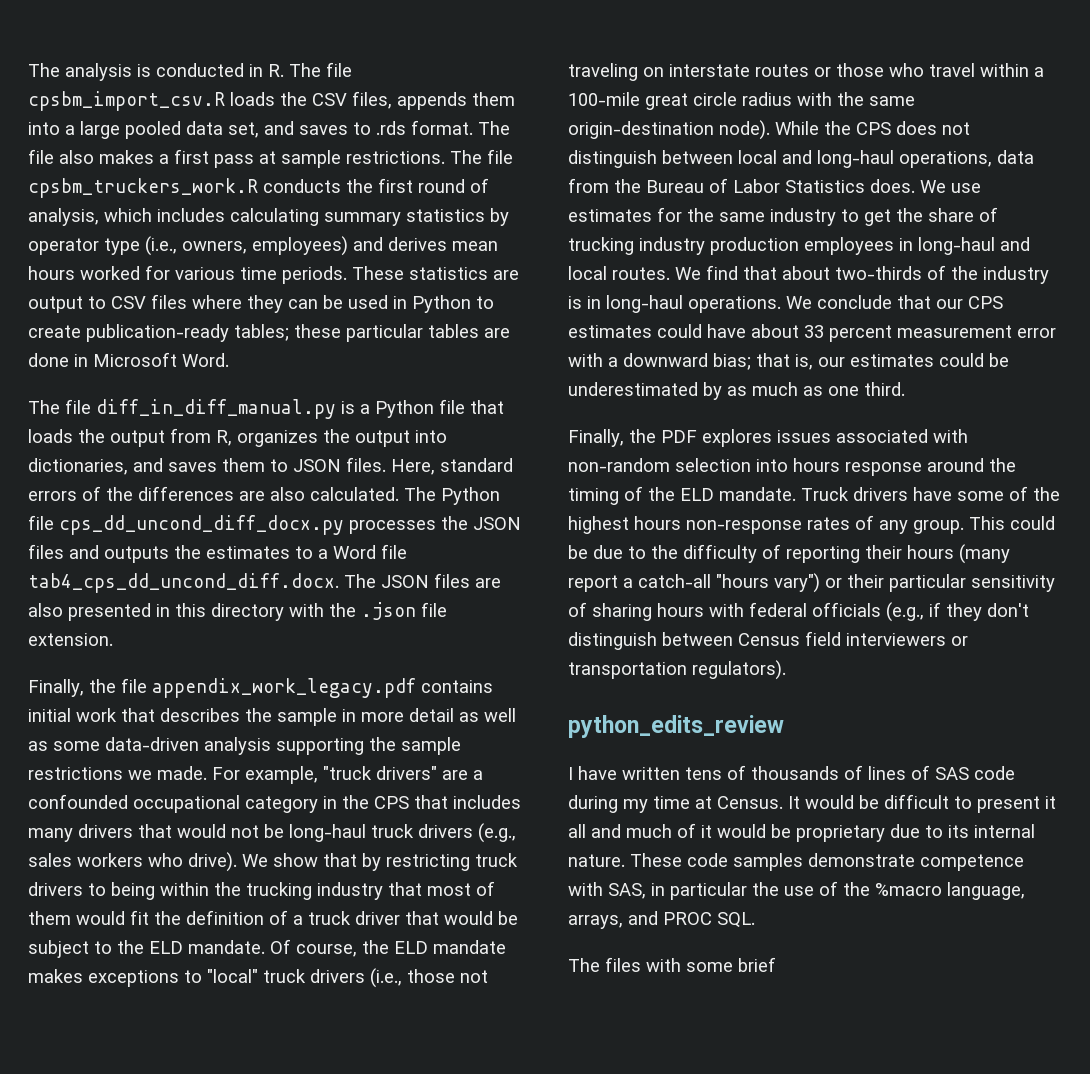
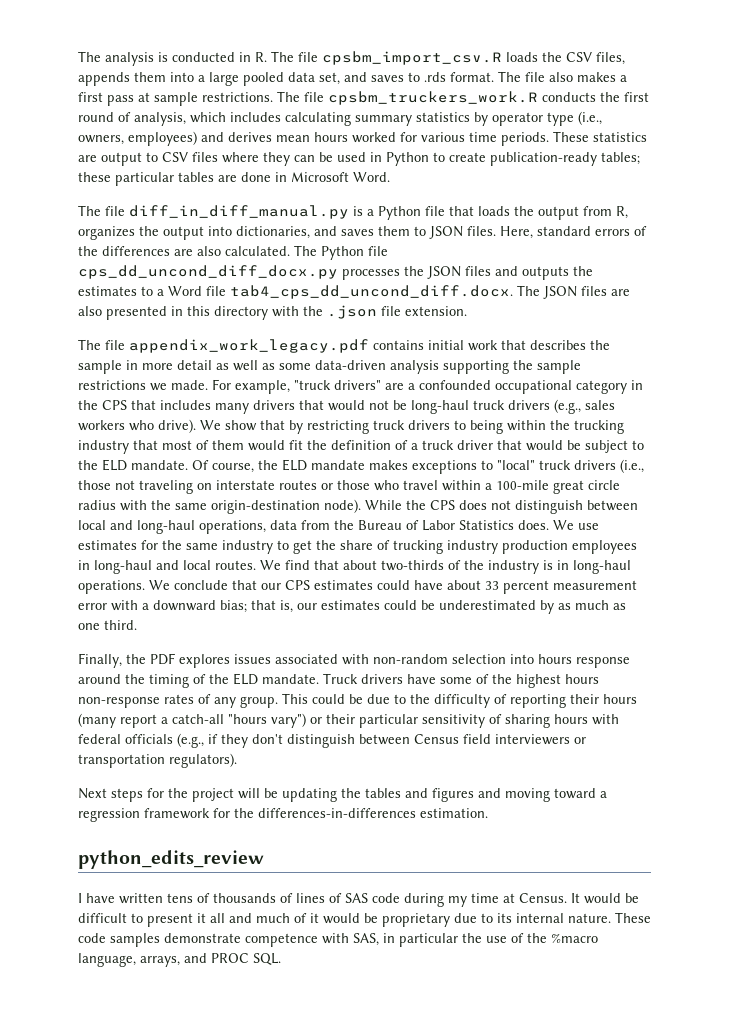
- Finally, the file appendix_work_legacy.pdf contains initial work that describes the sample in more detail as well as some data-driven analysis supporting the sample restrictions we made.
+ The file appendix_work_legacy.pdf contains initial work that describes the sample in more detail as well as some data-driven analysis supporting the sample restrictions we made.
+ Next steps for the project will be updating the tables and figures and moving toward a regression framework for the differences-in-differences estimation.
- The files with some brief

